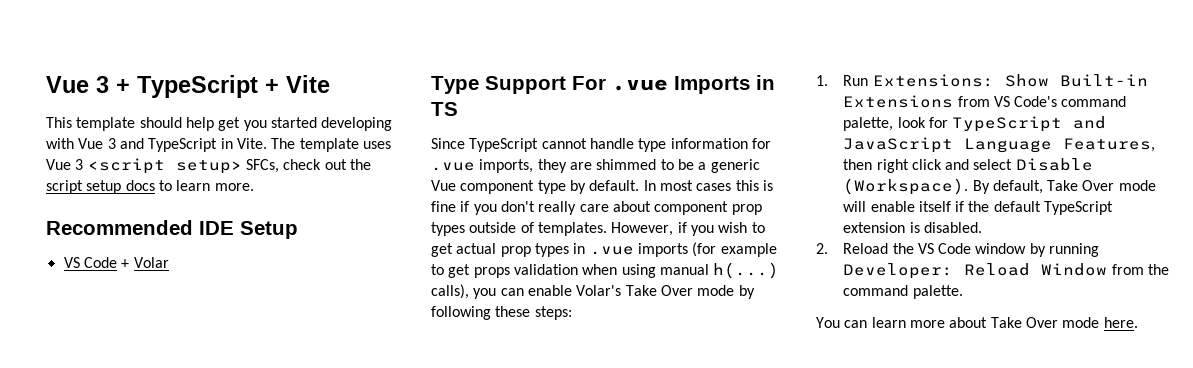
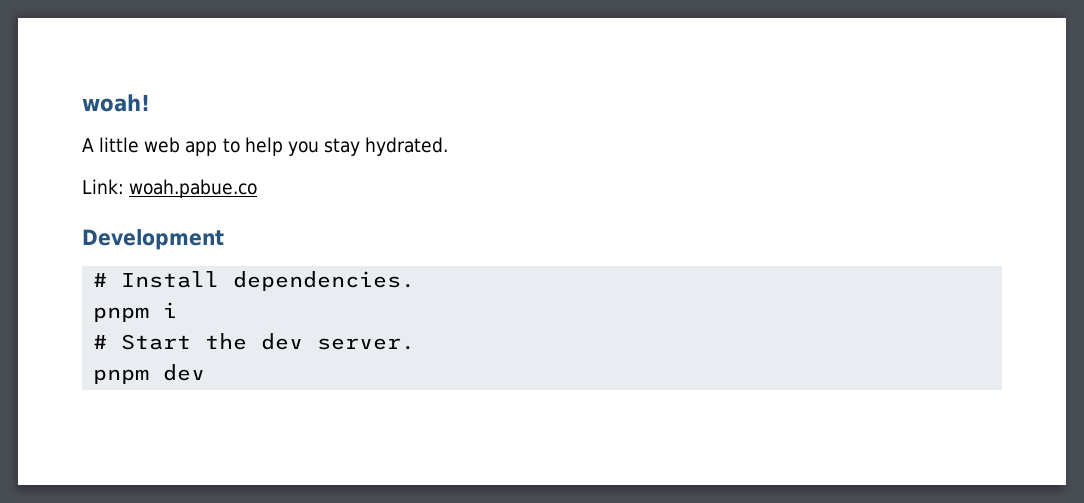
- Vue 3 + TypeScript + Vite
- This template should help get you started developing with Vue 3 and TypeScript in Vite. The template uses Vue 3 <script setup> SFCs, check out the script setup docs to learn more.
- Recommended IDE Setup
- VS Code + Volar
- Type Support For .vue Imports in TS
- Since TypeScript cannot handle type information for .vue imports, they are shimmed to be a generic Vue component type by default. In most cases this is fine if you don't really care about component prop types outside of templates. However, if you wish to get actual prop types in .vue imports (for example to get props validation when using manual h(...) calls), you can enable Volar's Take Over mode by following these steps:
- 1. Run Extensions: Show Built-in Extensions from VS Code's command palette, look for TypeScript and JavaScript Language Features, then right click and select Disable (Workspace). By default, Take Over mode will enable itself if the default TypeScript extension is disabled.
- 2. Reload the VS Code window by running Developer: Reload Window from the command palette.
- You can learn more about Take Over mode here.
+ woah!
+ A little web app to help you stay hydrated.
+ Link: woah.pabue.co
+ Development
+ # Install dependencies.
+ pnpm i
+ # Start the dev server.
+ pnpm dev

